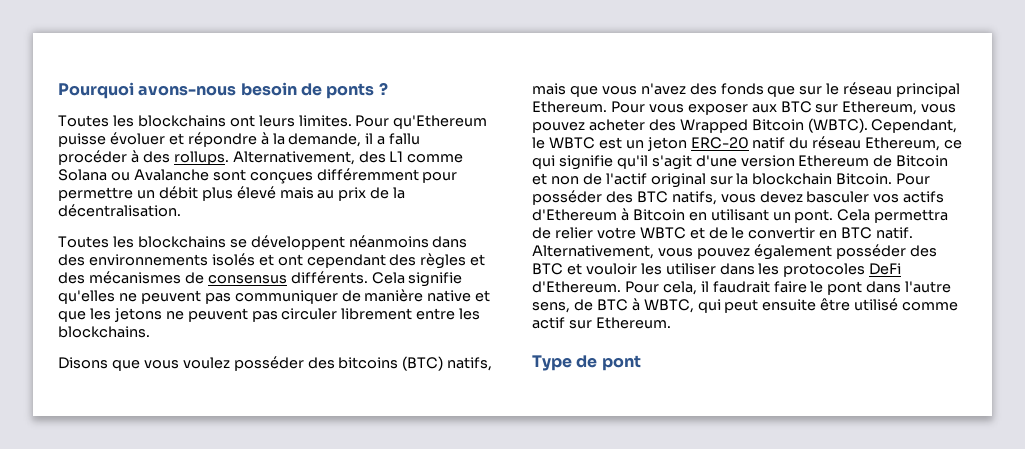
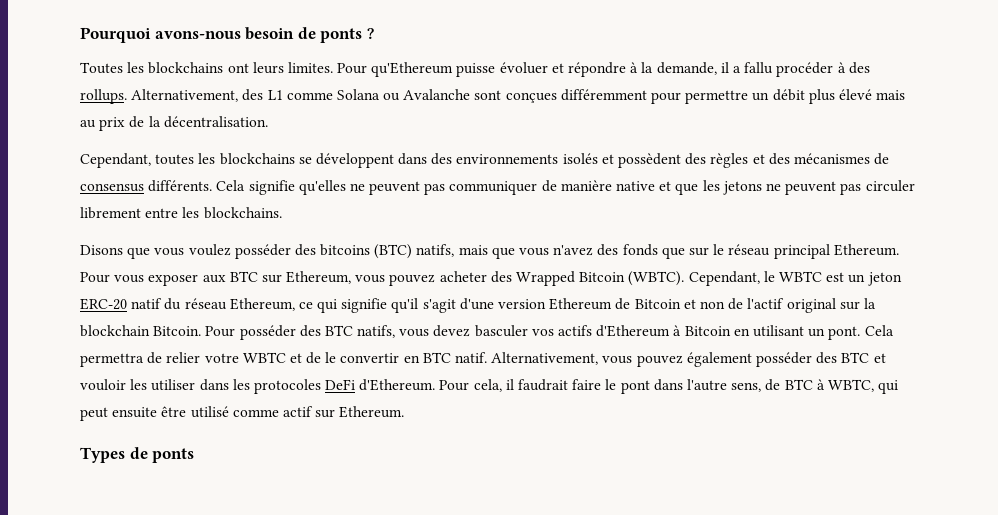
- Toutes les blockchains se développent néanmoins dans des environnements isolés et ont cependant des règles et des mécanismes de consensus différents.
+ Cependant, toutes les blockchains se développent dans des environnements isolés et possèdent des règles et des mécanismes de consensus différents.
- Type de pont
+ Types de ponts

